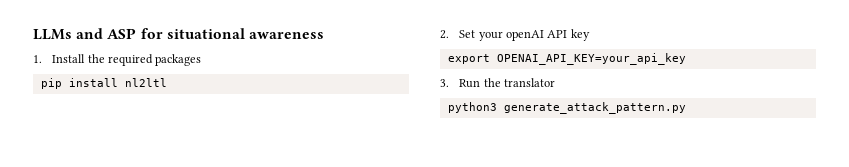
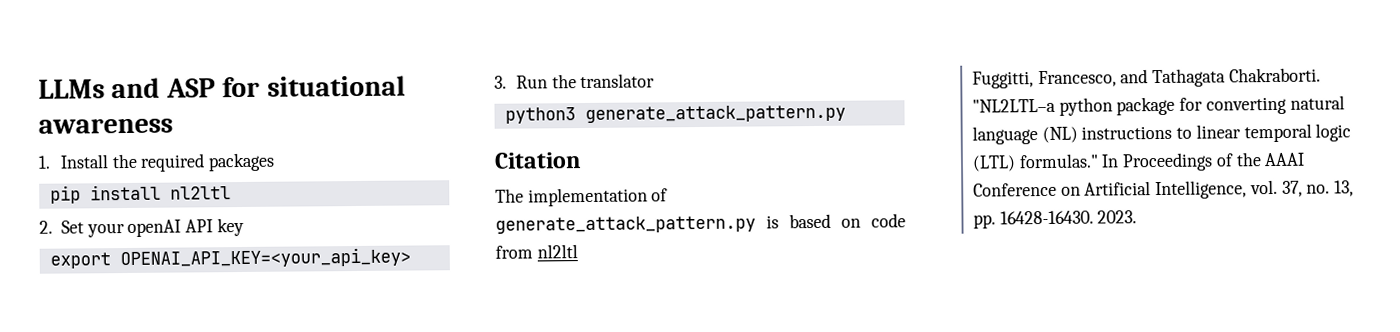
- export OPENAI_API_KEY=your_api_key
+ export OPENAI_API_KEY=<your_api_key>
+ Citation
+ The implementation of generate_attack_pattern.py is based on code from nl2ltl
+ Fuggitti, Francesco, and Tathagata Chakraborti. "NL2LTL–a python package for converting natural language (NL) instructions to linear temporal logic (LTL) formulas." In Proceedings of the AAAI Conference on Artificial Intelligence, vol. 37, no. 13, pp. 16428-16430. 2023.

